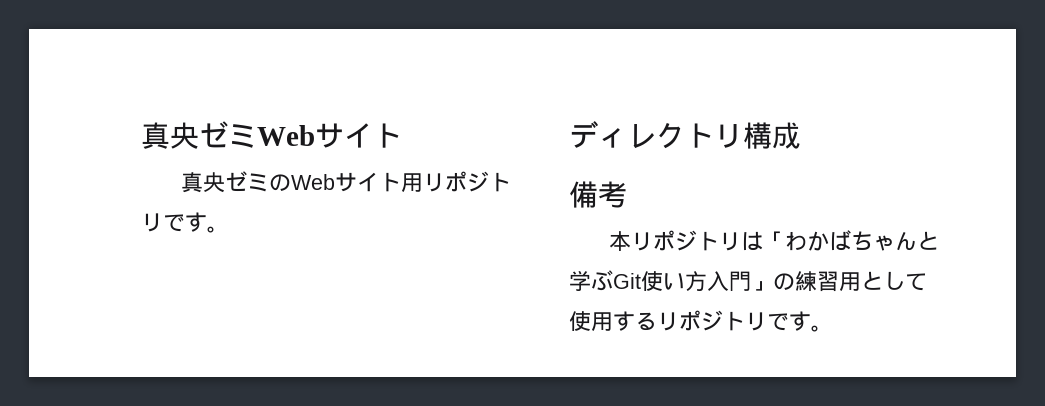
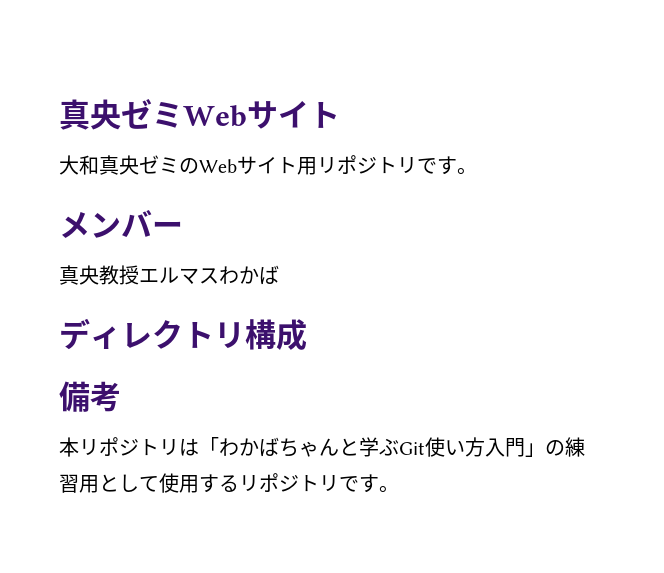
- 真央ゼミのWebサイト用リポジトリです。
+ 大和真央ゼミのWebサイト用リポジトリです。
+ メンバー
+ 真央教授エルマスわかば

